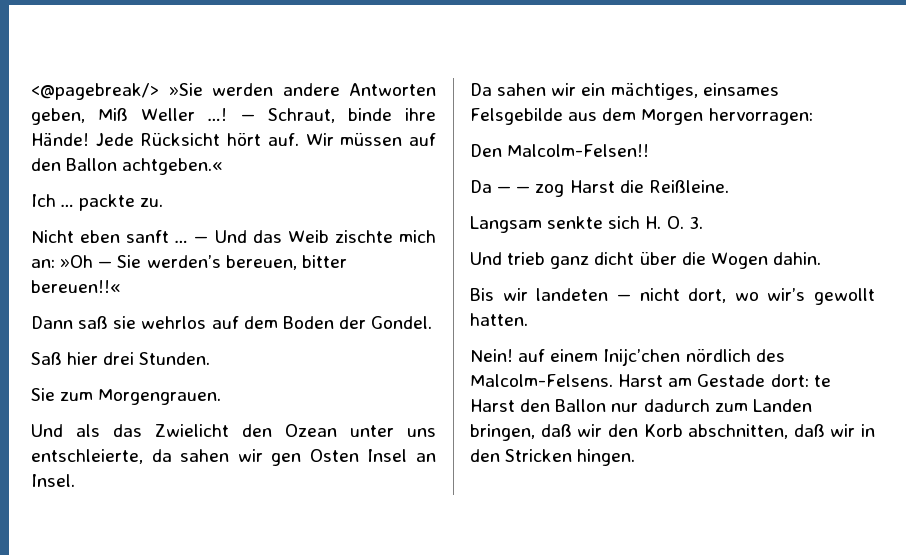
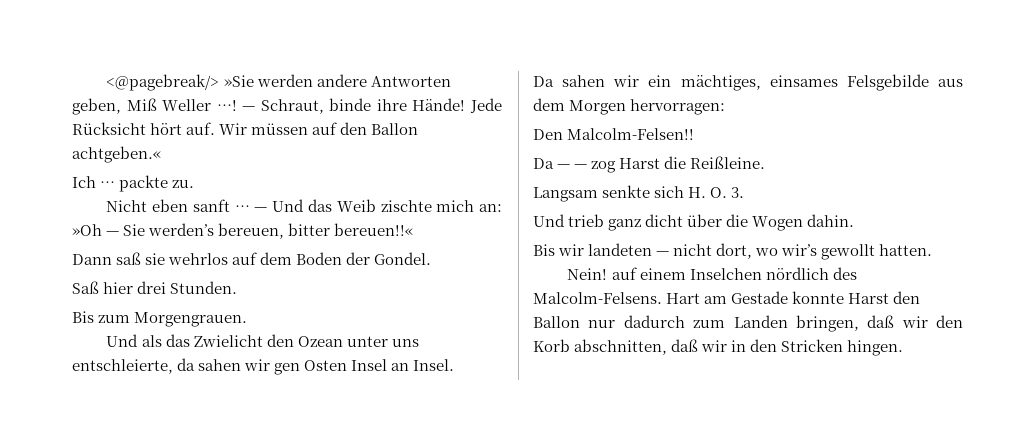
- Sie zum Morgengrauen.
+ Bis zum Morgengrauen.
- Nein! auf einem Inijc’chen nördlich des Malcolm-Felsens.
+ Nein! auf einem Inselchen nördlich des Malcolm-Felsens.
- Harst am Gestade dort: te Harst den Ballon nur dadurch zum Landen bringen, daß wir den Korb abschnitten, daß wir in den Stricken hingen.
+ Hart am Gestade konnte Harst den Ballon nur dadurch zum Landen bringen, daß wir den Korb abschnitten, daß wir in den Stricken hingen.

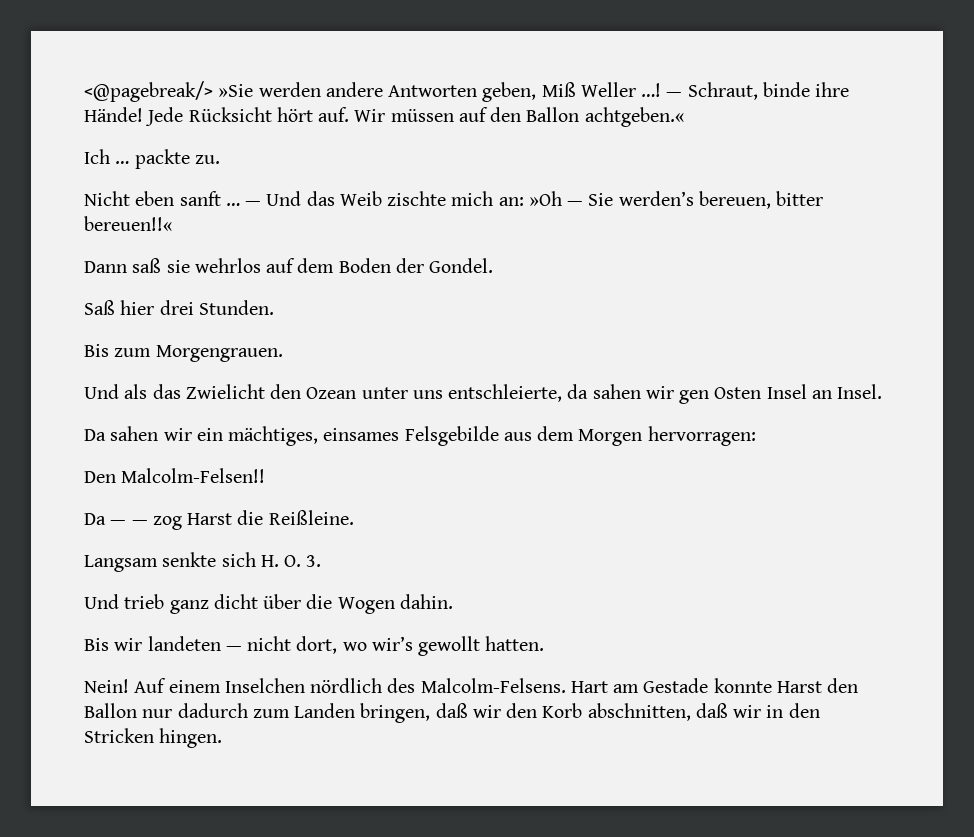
- Nein! auf einem Inselchen nördlich des Malcolm-Felsens.
+ Nein! Auf einem Inselchen nördlich des Malcolm-Felsens.

